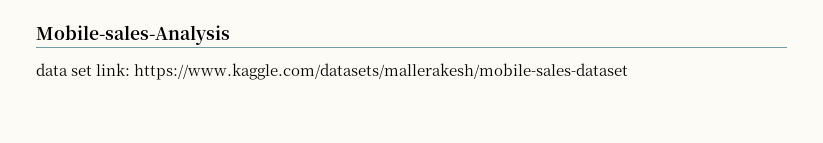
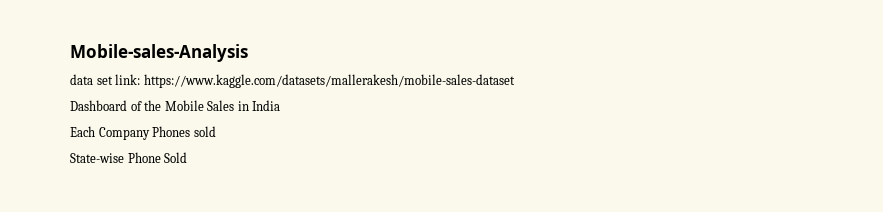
+ Dashboard of the Mobile Sales in India
+ Each Company Phones sold
+ State-wise Phone Sold

